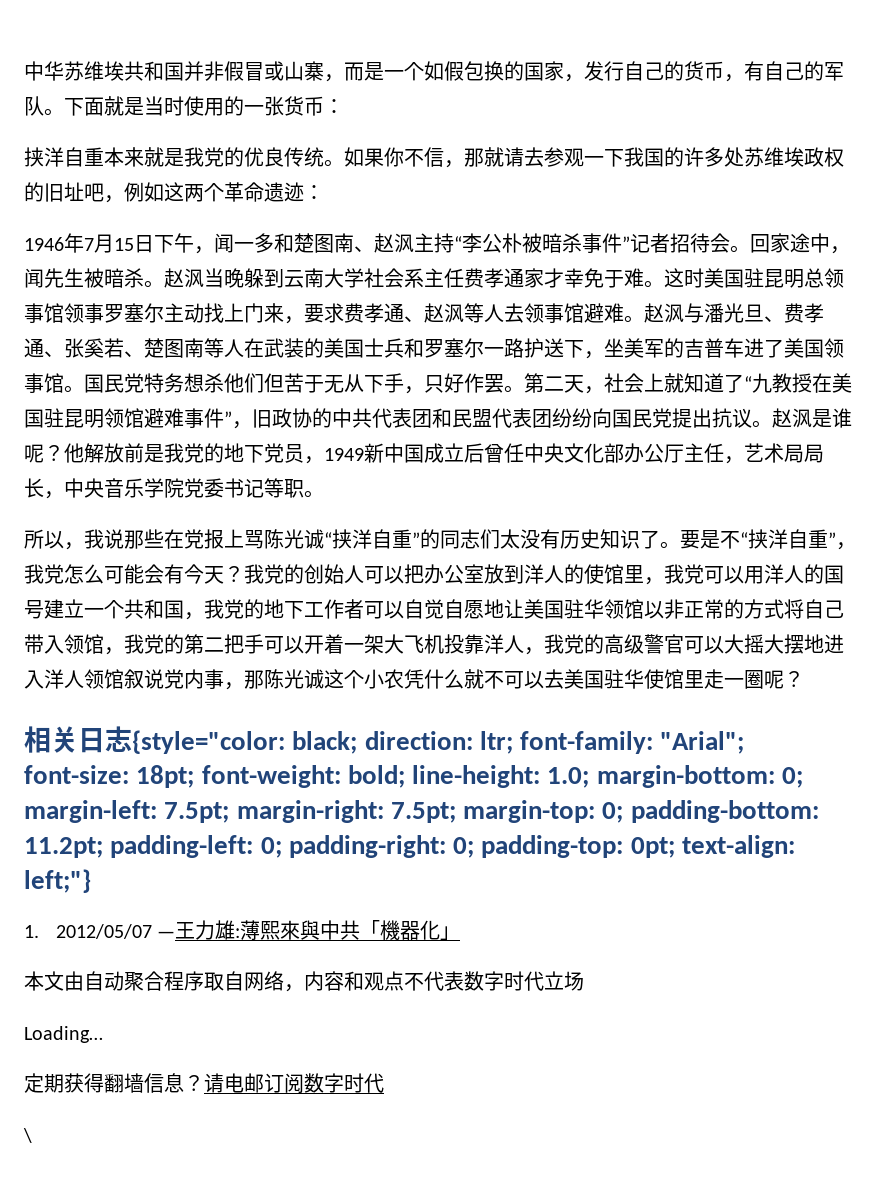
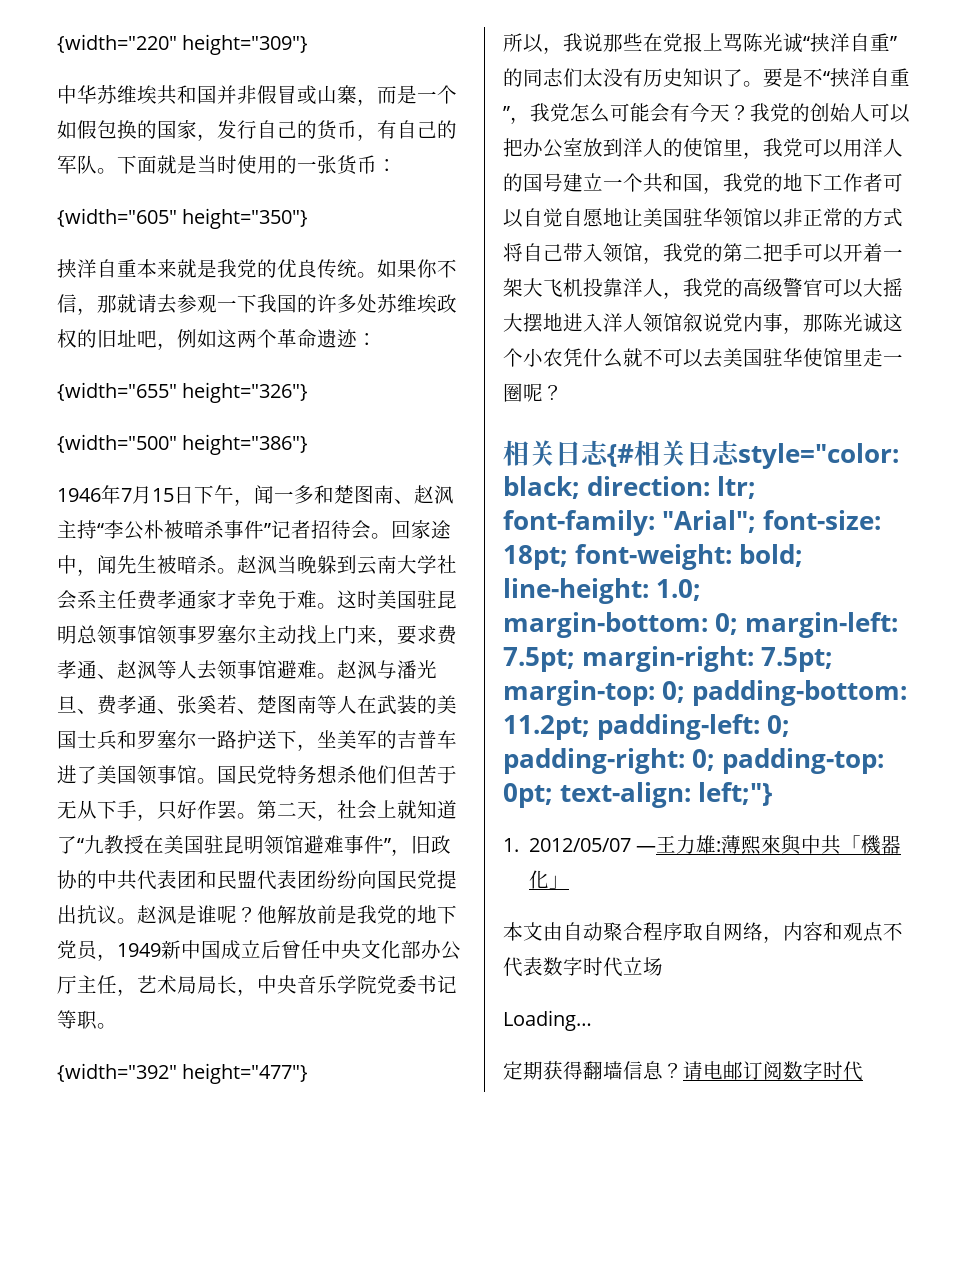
+ {width="220" height="309"}
+ {width="605" height="350"}
+ {width="655" height="326"}
+ {width="500" height="386"}
+ {width="392" height="477"}
- 相关日志{style="color: black; direction: ltr; font-family: "Arial"; font-size: 18pt; font-weight: bold; line-height: 1.0; margin-bottom: 0; margin-left: 7.5pt; margin-right: 7.5pt; margin-top: 0; padding-bottom: 11.2pt; padding-left: 0; padding-right: 0; padding-top: 0pt; text-align: left;"}
+ 相关日志{#相关日志style="color: black; direction: ltr; font-family: "Arial"; font-size: 18pt; font-weight: bold; line-height: 1.0; margin-bottom: 0; margin-left: 7.5pt; margin-right: 7.5pt; margin-top: 0; padding-bottom: 11.2pt; padding-left: 0; padding-right: 0; padding-top: 0pt; text-align: left;"}
- \

